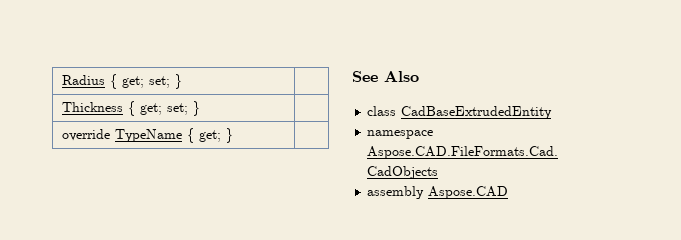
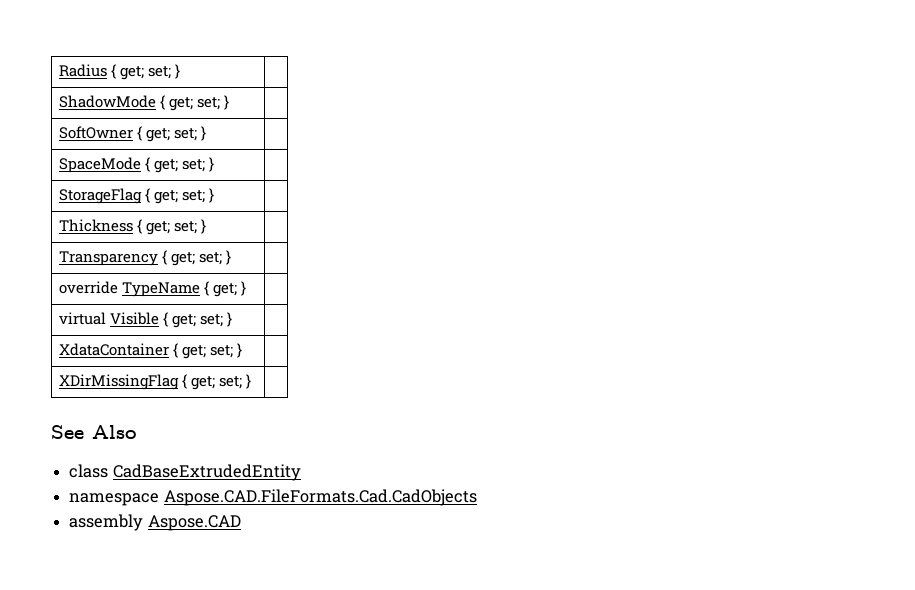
+ ShadowMode { get; set; } |
+ SoftOwner { get; set; } |
+ SpaceMode { get; set; } |
+ StorageFlag { get; set; } |
+ Transparency { get; set; } |
+ virtual Visible { get; set; } |
+ XdataContainer { get; set; } |
+ XDirMissingFlag { get; set; } |

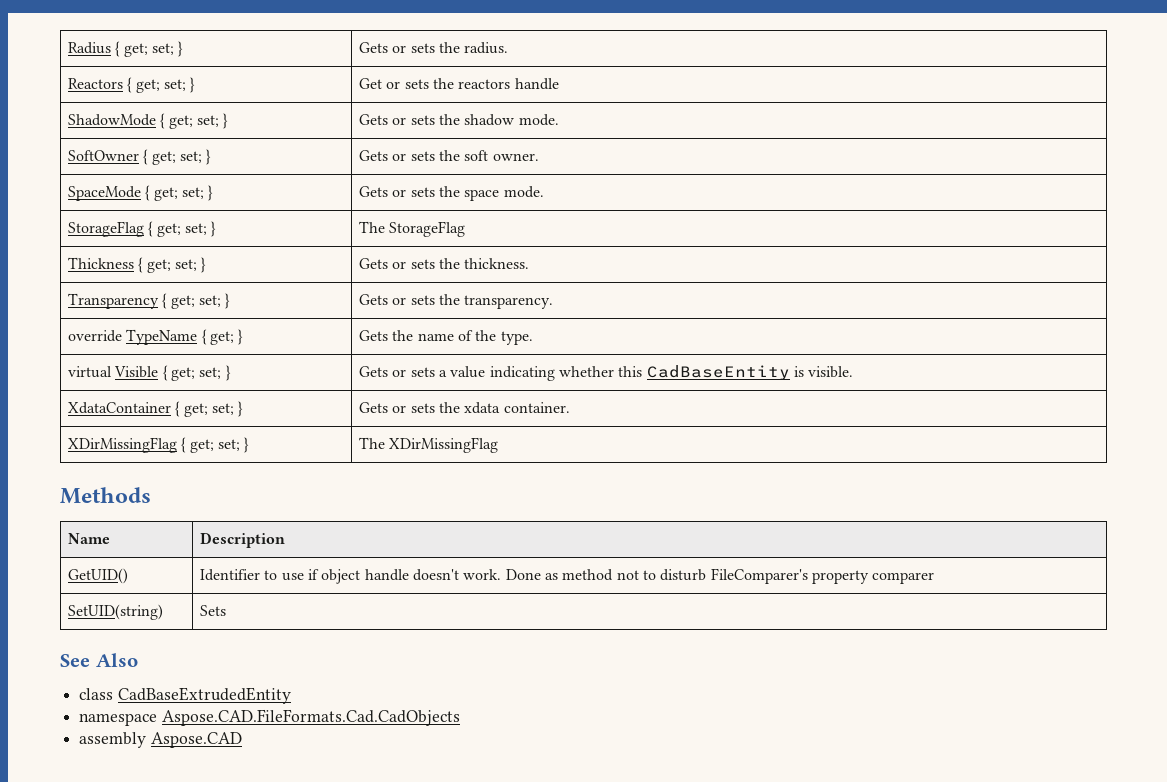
- Radius { get; set; } |
+ Radius { get; set; } | Gets or sets the radius.
+ Reactors { get; set; } | Get or sets the reactors handle
- ShadowMode { get; set; } |
+ ShadowMode { get; set; } | Gets or sets the shadow mode.
- SoftOwner { get; set; } |
+ SoftOwner { get; set; } | Gets or sets the soft owner.
- SpaceMode { get; set; } |
+ SpaceMode { get; set; } | Gets or sets the space mode.
- StorageFlag { get; set; } |
+ StorageFlag { get; set; } | The StorageFlag
- Thickness { get; set; } |
+ Thickness { get; set; } | Gets or sets the thickness.
- Transparency { get; set; } |
+ Transparency { get; set; } | Gets or sets the transparency.
- override TypeName { get; } |
+ override TypeName { get; } | Gets the name of the type.
- virtual Visible { get; set; } |
+ virtual Visible { get; set; } | Gets or sets a value indicating whether this CadBaseEntity is visible.
- XdataContainer { get; set; } |
+ XdataContainer { get; set; } | Gets or sets the xdata container.
- XDirMissingFlag { get; set; } |
+ XDirMissingFlag { get; set; } | The XDirMissingFlag
+ Methods
+ Name | Description
+ GetUID() | Identifier to use if object handle doesn't work. Done as method not to disturb FileComparer's property comparer
+ SetUID(string) | Sets

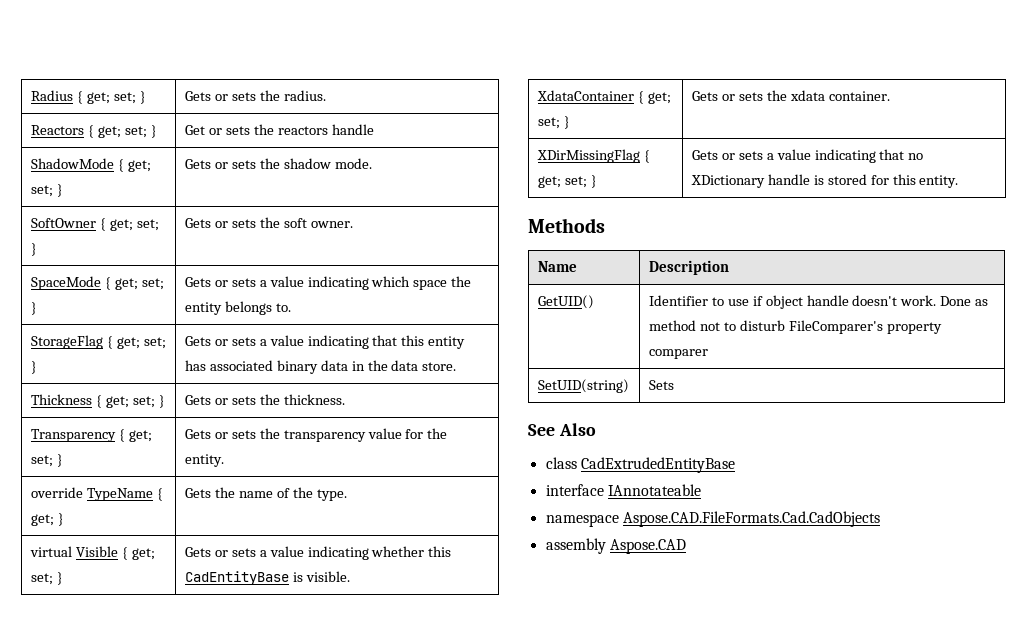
- SpaceMode { get; set; } | Gets or sets the space mode.
+ SpaceMode { get; set; } | Gets or sets a value indicating which space the entity belongs to.
- StorageFlag { get; set; } | The StorageFlag
+ StorageFlag { get; set; } | Gets or sets a value indicating that this entity has associated binary data in the data store.
- Transparency { get; set; } | Gets or sets the transparency.
+ Transparency { get; set; } | Gets or sets the transparency value for the entity.
- virtual Visible { get; set; } | Gets or sets a value indicating whether this CadBaseEntity is visible.
+ virtual Visible { get; set; } | Gets or sets a value indicating whether this CadEntityBase is visible.
- XDirMissingFlag { get; set; } | The XDirMissingFlag
+ XDirMissingFlag { get; set; } | Gets or sets a value indicating that no XDictionary handle is stored for this entity.
- class CadBaseExtrudedEntity
+ class CadExtrudedEntityBase
+ interface IAnnotateable

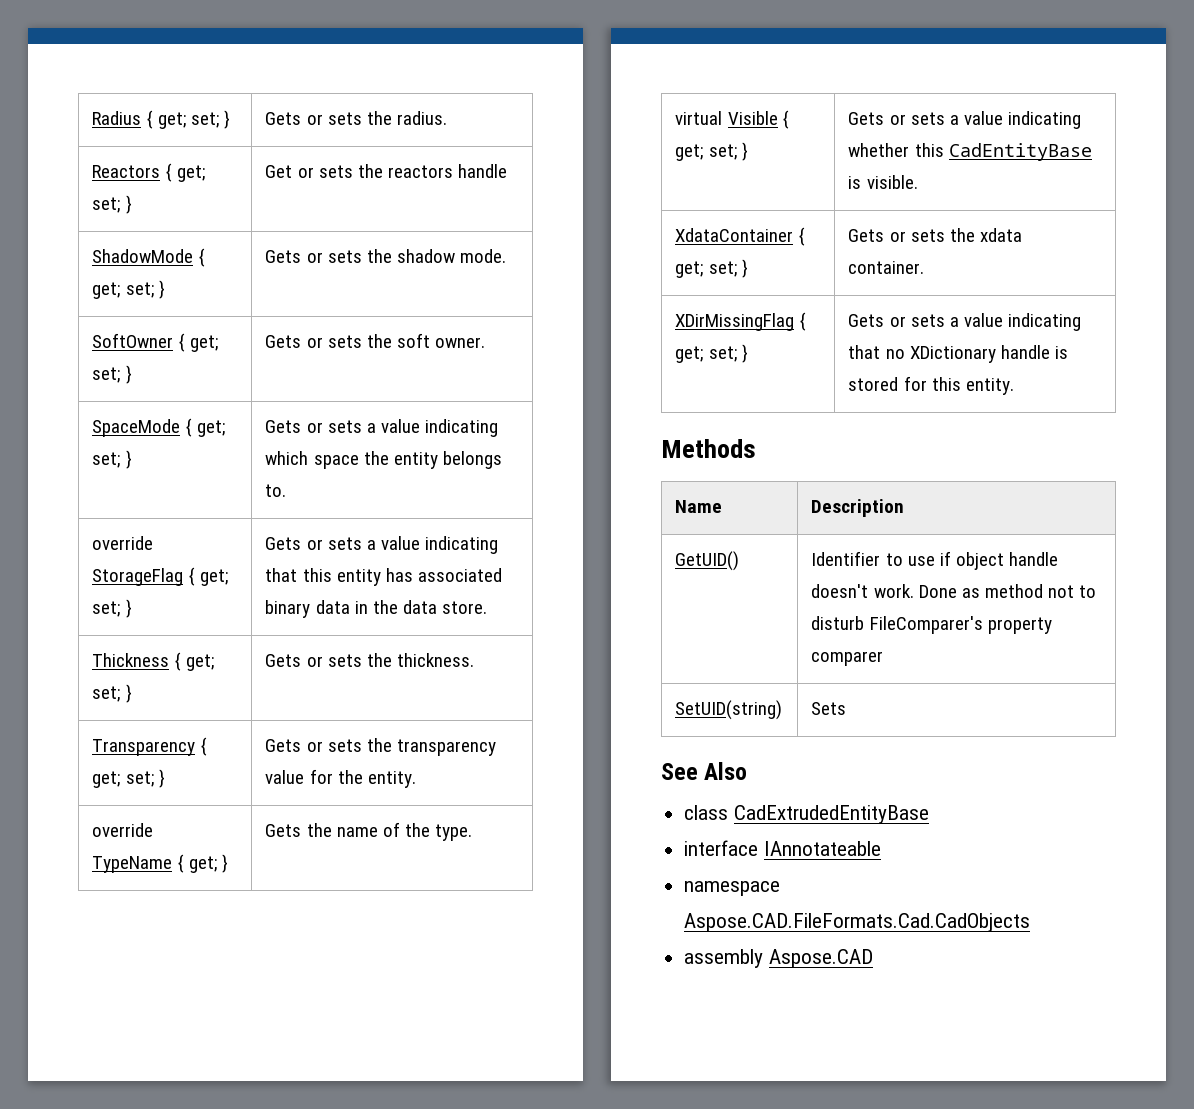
- StorageFlag { get; set; } | Gets or sets a value indicating that this entity has associated binary data in the data store.
+ override StorageFlag { get; set; } | Gets or sets a value indicating that this entity has associated binary data in the data store.

